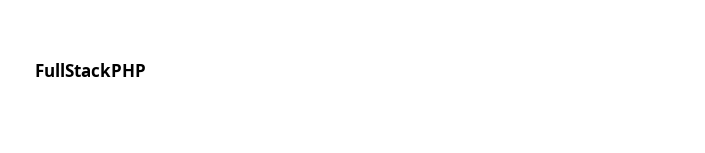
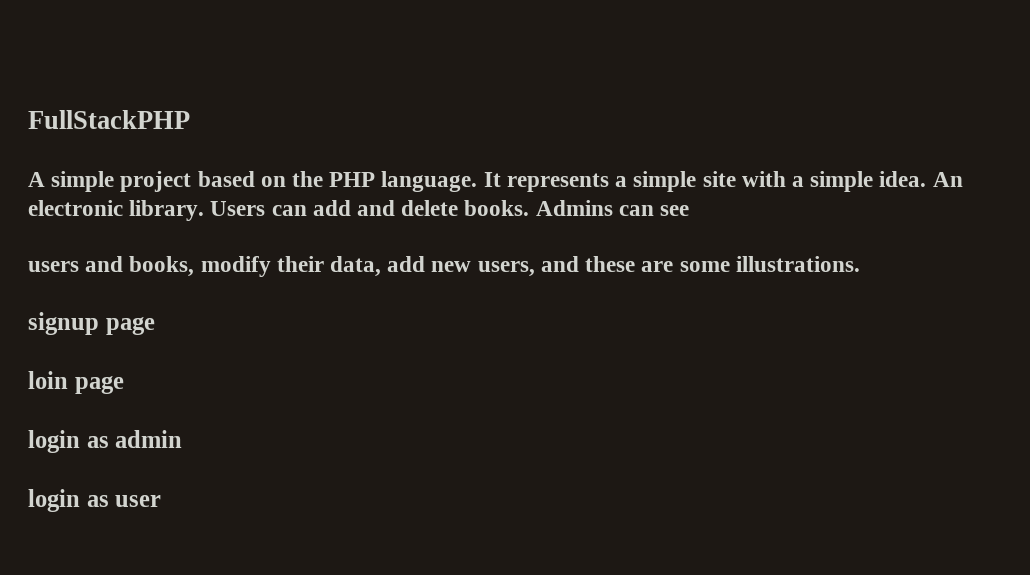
+ A simple project based on the PHP language. It represents a simple site with a simple idea. An electronic library. Users can add and delete books. Admins can see
+ users and books, modify their data, add new users, and these are some illustrations.
+ signup page
+ loin page
+ login as admin
+ login as user

